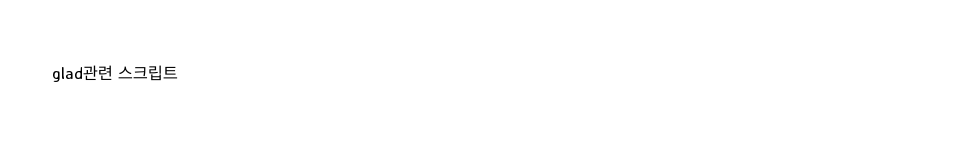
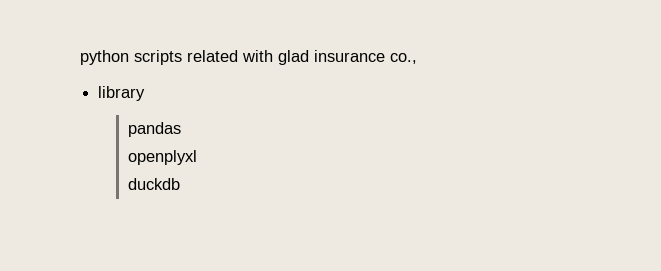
- glad관련 스크립트
+ python scripts related with glad insurance co.,
+ library
+ pandas
+ openplyxl
+ duckdb

